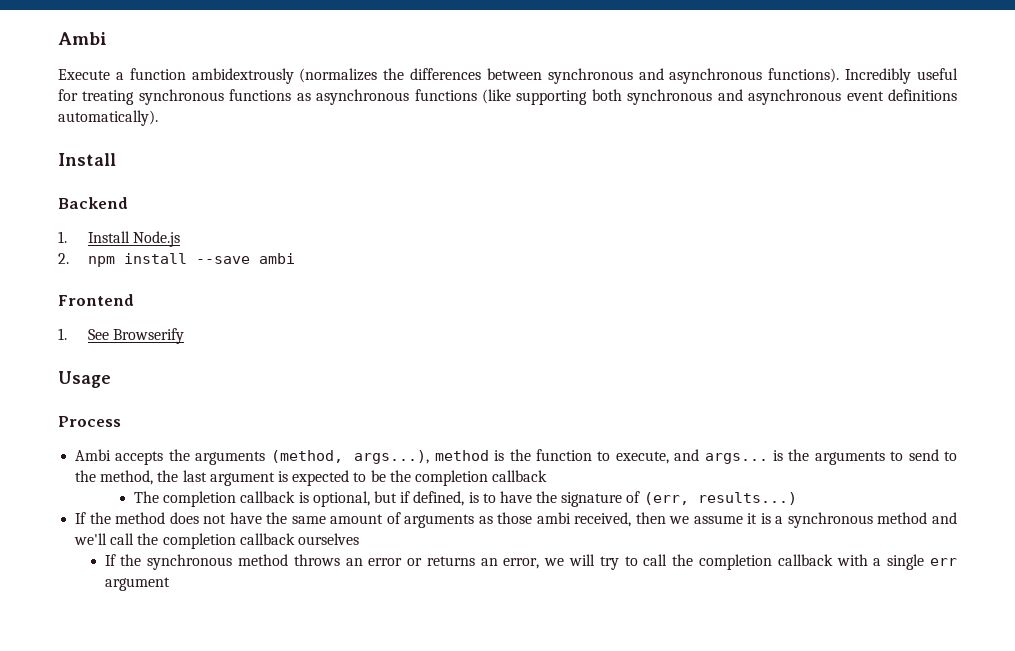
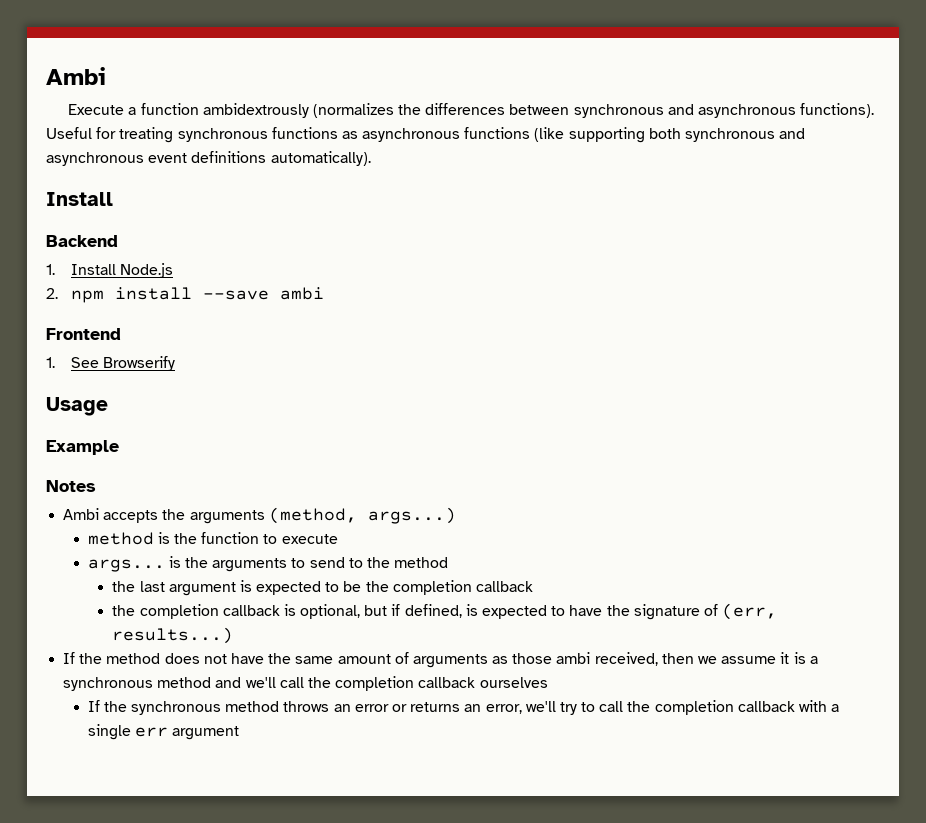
- Incredibly useful for treating synchronous functions as asynchronous functions (like supporting both synchronous and asynchronous event definitions automatically).
+ Useful for treating synchronous functions as asynchronous functions (like supporting both synchronous and asynchronous event definitions automatically).
- Process
+ Example
+ Notes
- Ambi accepts the arguments (method, args...), method is the function to execute, and args... is the arguments to send to the method, the last argument is expected to be the completion callback
+ Ambi accepts the arguments (method, args...)
+ method is the function to execute
+ args... is the arguments to send to the method
+ the last argument is expected to be the completion callback
- The completion callback is optional, but if defined, is to have the signature of (err, results...)
+ the completion callback is optional, but if defined, is expected to have the signature of (err, results...)
- If the synchronous method throws an error or returns an error, we will try to call the completion callback with a single err argument
+ If the synchronous method throws an error or returns an error, we'll try to call the completion callback with a single err argument

